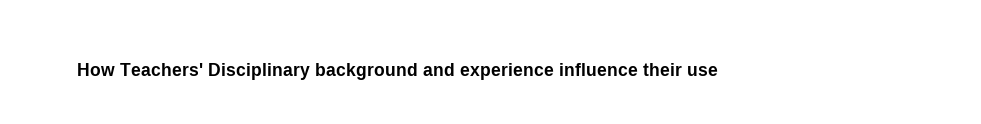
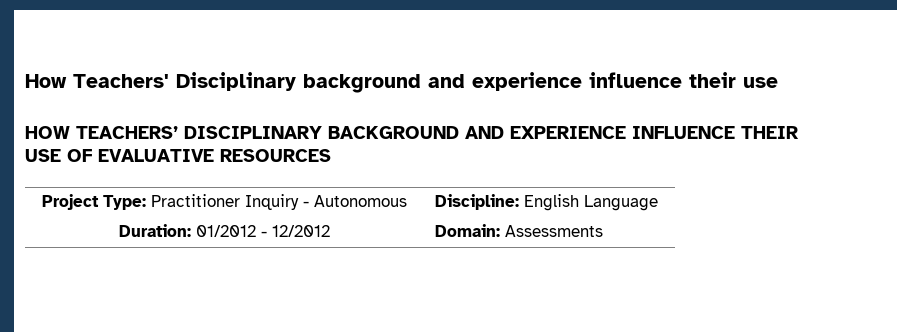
+ HOW TEACHERS’ DISCIPLINARY BACKGROUND AND EXPERIENCE INFLUENCE THEIR USE OF EVALUATIVE RESOURCES
+ Project Type: Practitioner Inquiry - Autonomous | Discipline: English Language
+ Duration: 01/2012 - 12/2012 | Domain: Assessments

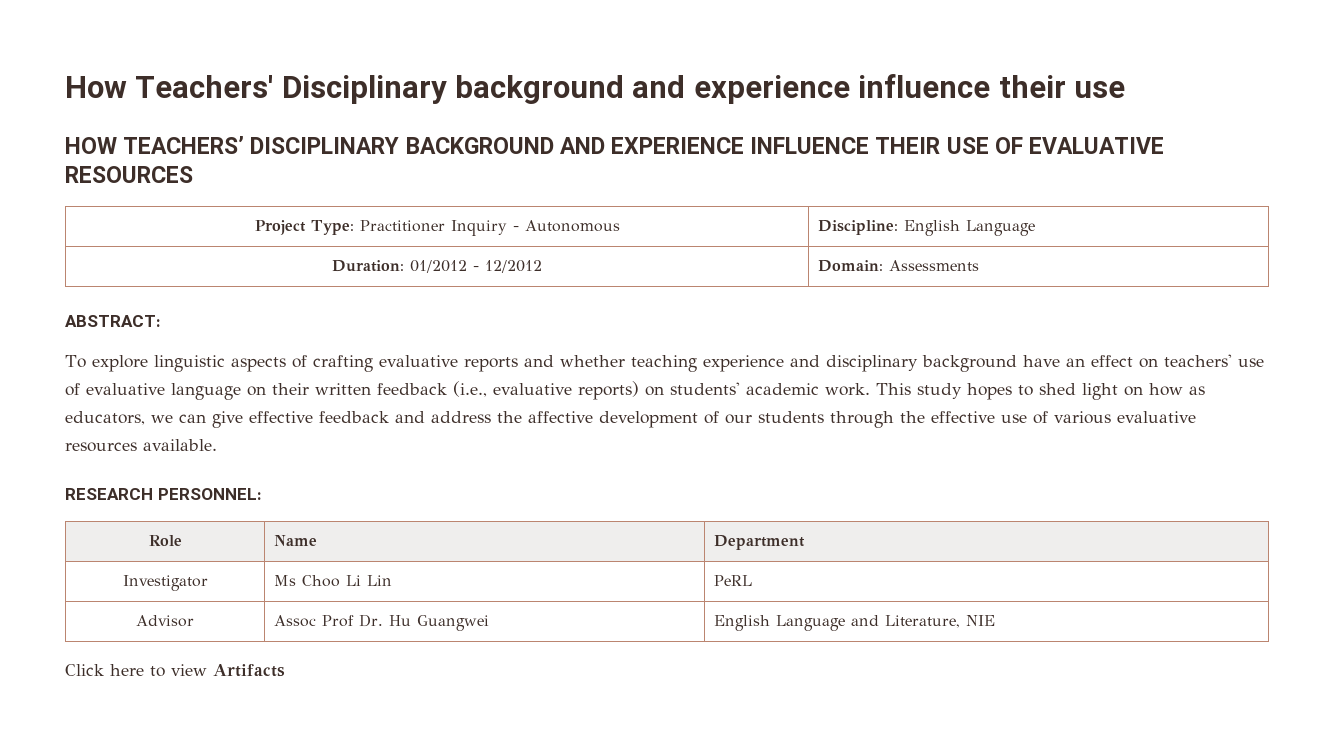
+ ABSTRACT:
+ To explore linguistic aspects of crafting evaluative reports and whether teaching experience and disciplinary background have an effect on teachers' use of evaluative language on their written feedback (i.e., evaluative reports) on students' academic work. This study hopes to shed light on how as educators, we can give effective feedback and address the affective development of our students through the effective use of various evaluative resources available.
+ RESEARCH PERSONNEL:
+ Role | Name | Department
+ Investigator | Ms Choo Li Lin | PeRL
+ Advisor | Assoc Prof Dr. Hu Guangwei | English Language and Literature, NIE
+ Click here to view Artifacts

